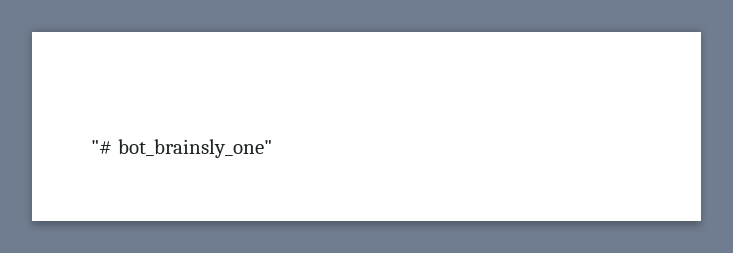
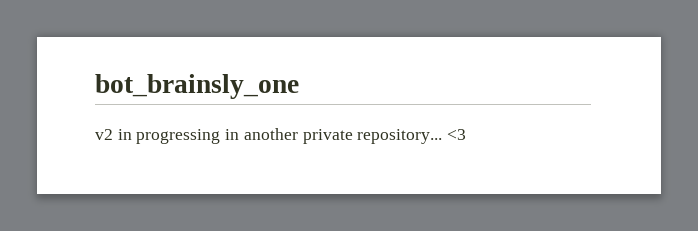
- "# bot_brainsly_one"
+ bot_brainsly_one
+ v2 in progressing in another private repository... <3

